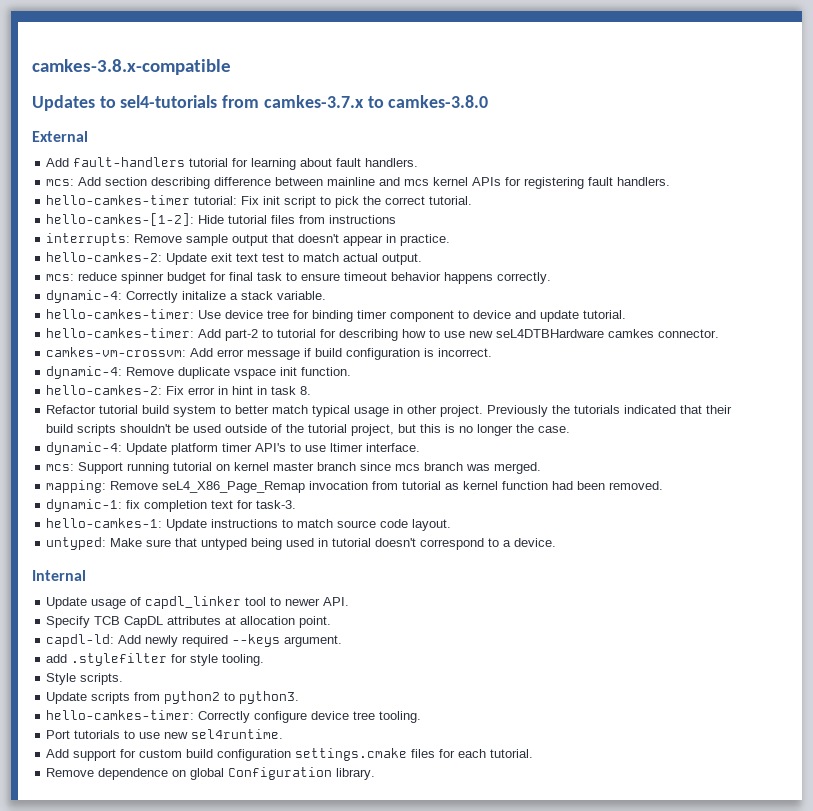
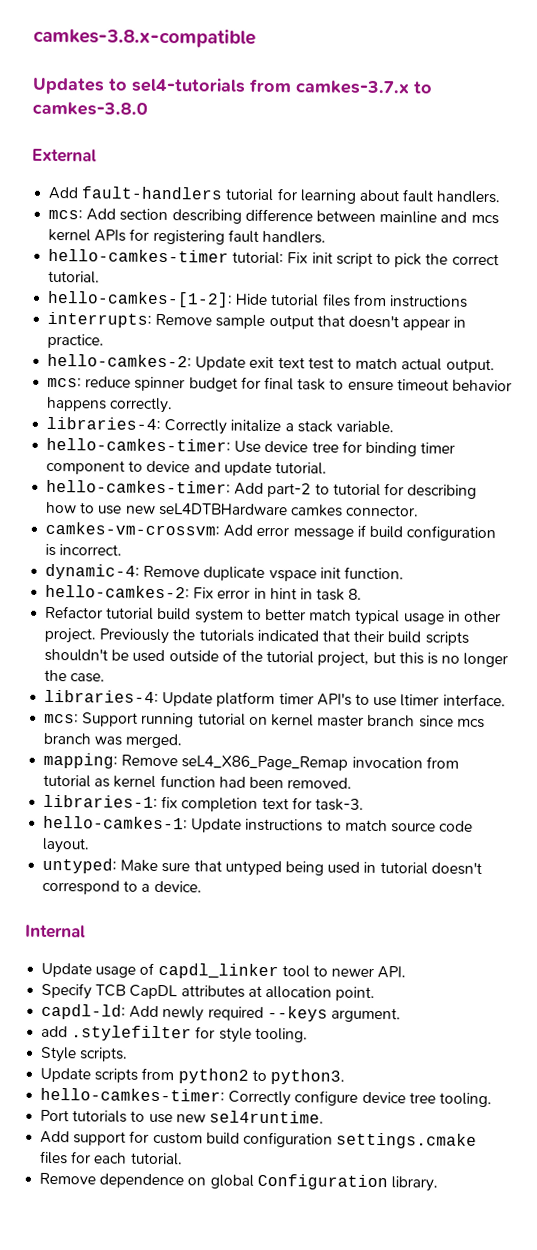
- dynamic-4: Correctly initalize a stack variable.
+ libraries-4: Correctly initalize a stack variable.
- dynamic-4: Update platform timer API's to use ltimer interface.
+ libraries-4: Update platform timer API's to use ltimer interface.
- dynamic-1: fix completion text for task-3.
+ libraries-1: fix completion text for task-3.

